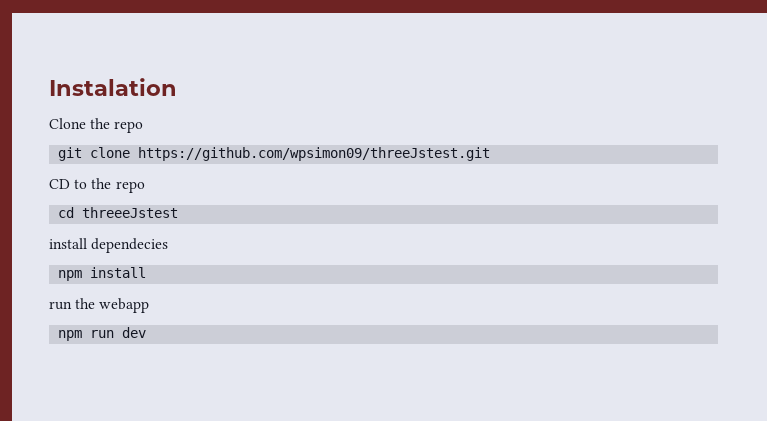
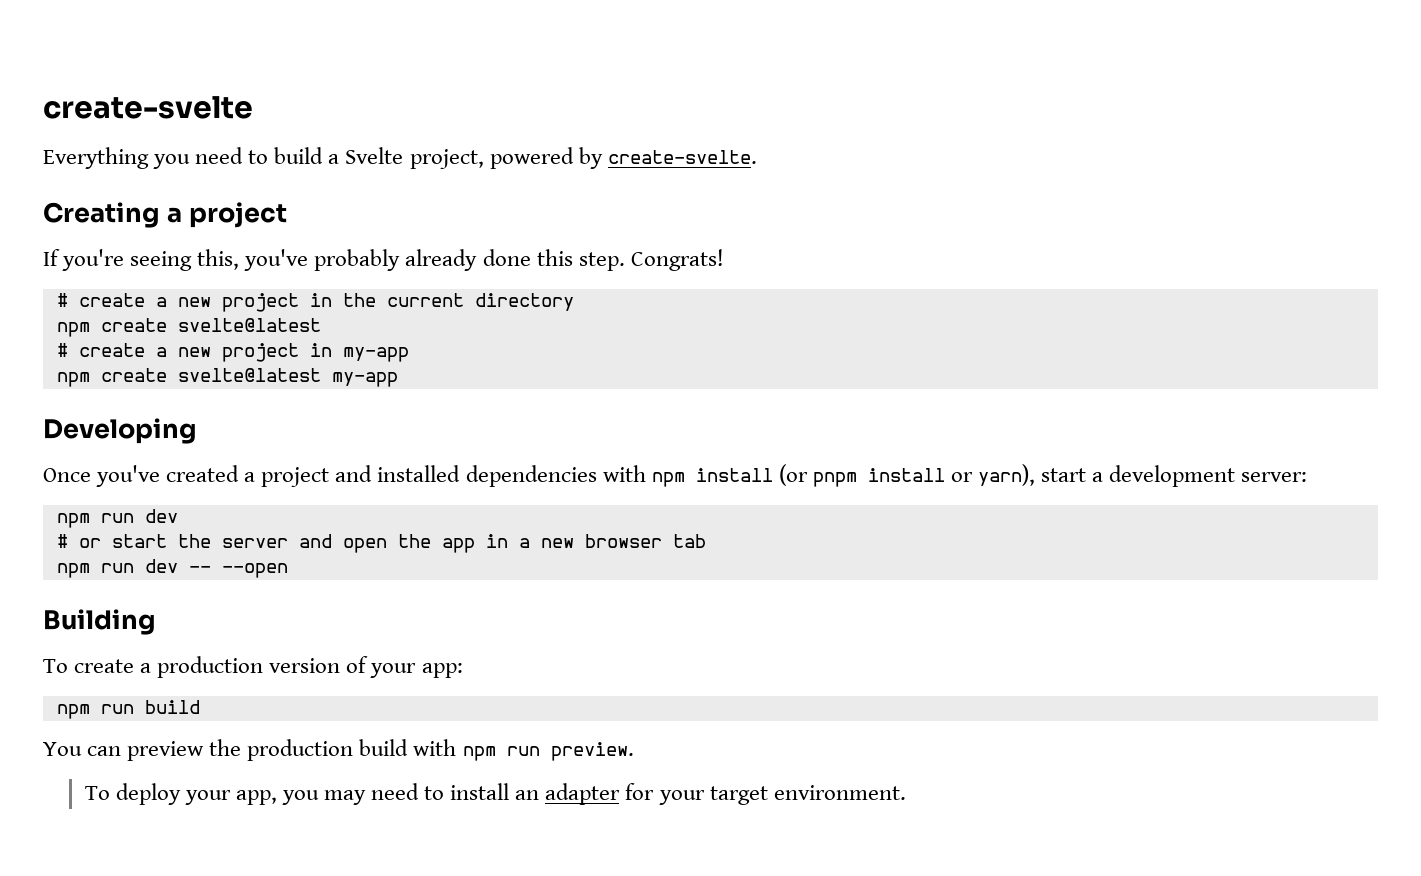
- Instalation
- Clone the repo
- git clone https://github.com/wpsimon09/threeJstest.git
- CD to the repo
- cd threeeJstest
- install dependecies
- npm install
- run the webapp
+ create-svelte
+ Everything you need to build a Svelte project, powered by create-svelte.
+ Creating a project
+ If you're seeing this, you've probably already done this step. Congrats!
+ # create a new project in the current directory
+ npm create svelte@latest
+ # create a new project in my-app
+ npm create svelte@latest my-app
+ Developing
+ Once you've created a project and installed dependencies with npm install (or pnpm install or yarn), start a development server:
  npm run dev
+ # or start the server and open the app in a new browser tab
+ npm run dev -- --open
+ Building
+ To create a production version of your app:
+ npm run build
+ You can preview the production build with npm run preview.
+ To deploy your app, you may need to install an adapter for your target environment.

